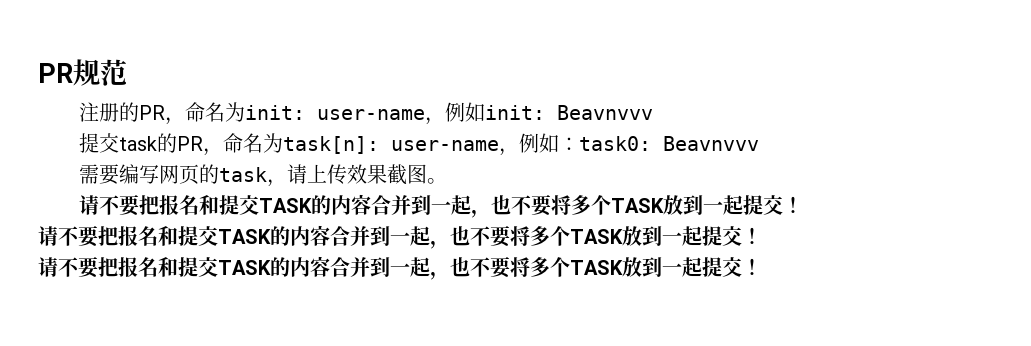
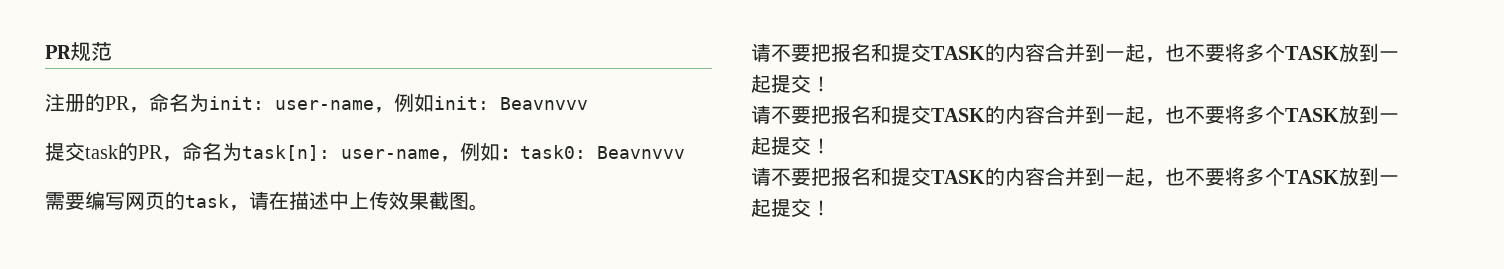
- 需要编写网页的task，请上传效果截图。
+ 需要编写网页的task，请在描述中上传效果截图。

